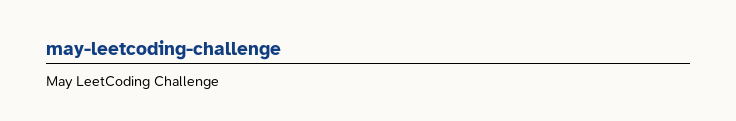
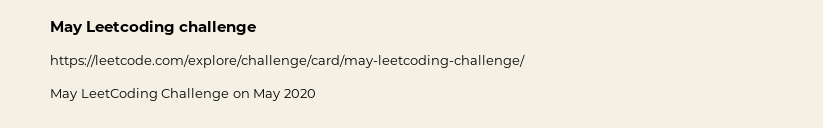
- may-leetcoding-challenge
+ May Leetcoding challenge
+ https://leetcode.com/explore/challenge/card/may-leetcoding-challenge/
- May LeetCoding Challenge
+ May LeetCoding Challenge on May 2020

